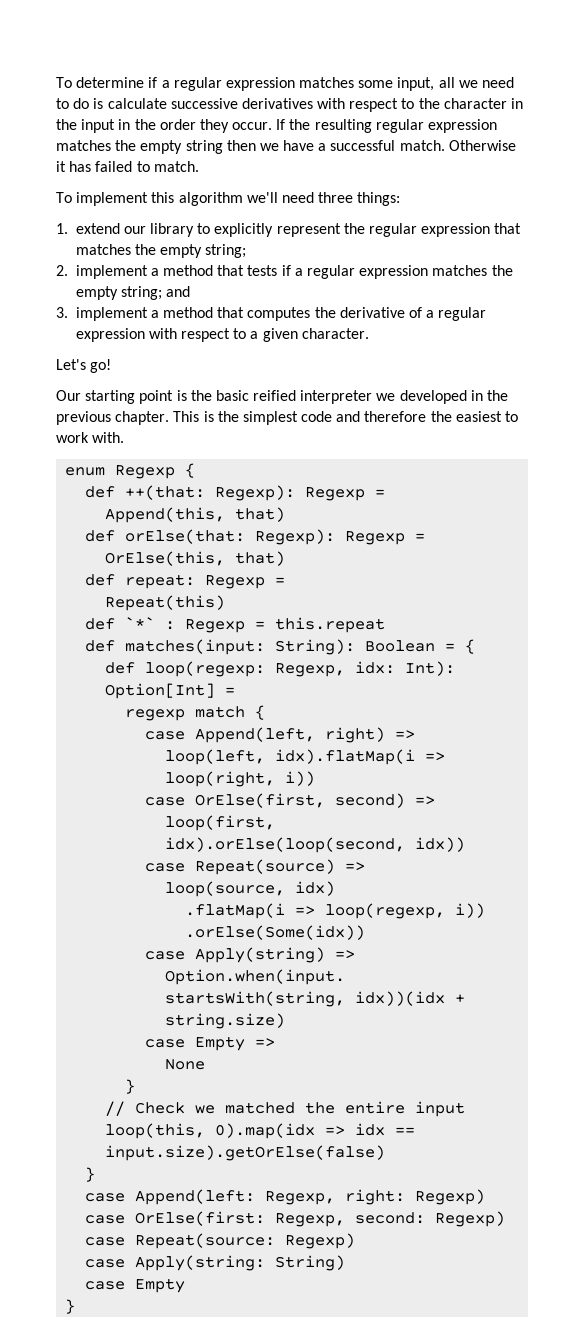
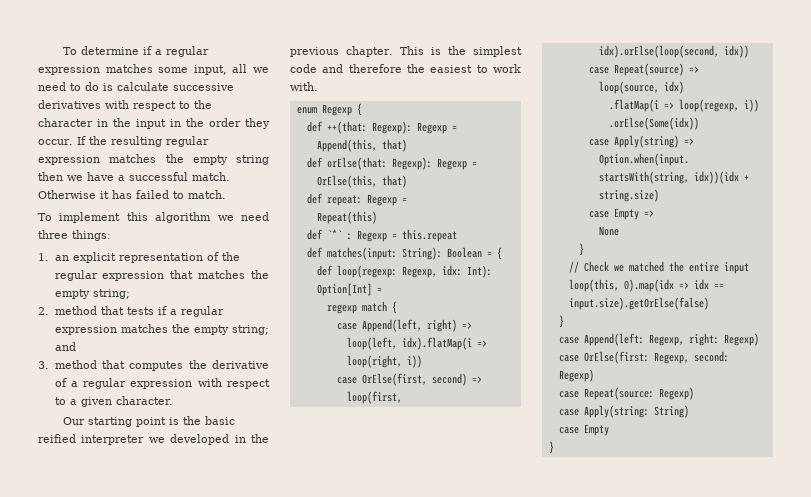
- To implement this algorithm we'll need three things:
+ To implement this algorithm we need three things:
- 1. extend our library to explicitly represent the regular expression that matches the empty string;
+ 1. an explicit representation of the regular expression that matches the empty string;
- 2. implement a method that tests if a regular expression matches the empty string; and
+ 2. method that tests if a regular expression matches the empty string; and
- 3. implement a method that computes the derivative of a regular expression with respect to a given character.
+ 3. method that computes the derivative of a regular expression with respect to a given character.
- Let's go!

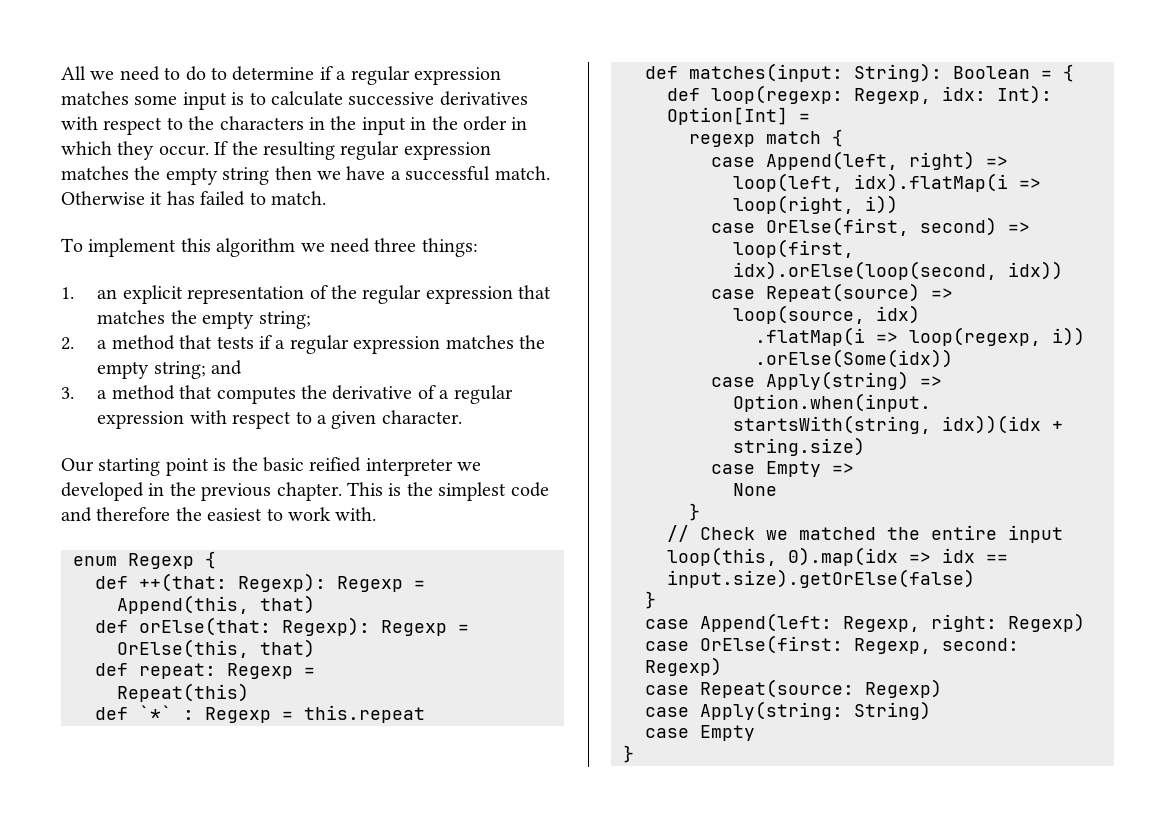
- To determine if a regular expression matches some input, all we need to do is calculate successive derivatives with respect to the character in the input in the order they occur.
+ All we need to do to determine if a regular expression matches some input is to calculate successive derivatives with respect to the characters in the input in the order in which they occur.
- 2. method that tests if a regular expression matches the empty string; and
+ 2. a method that tests if a regular expression matches the empty string; and
- 3. method that computes the derivative of a regular expression with respect to a given character.
+ 3. a method that computes the derivative of a regular expression with respect to a given character.

